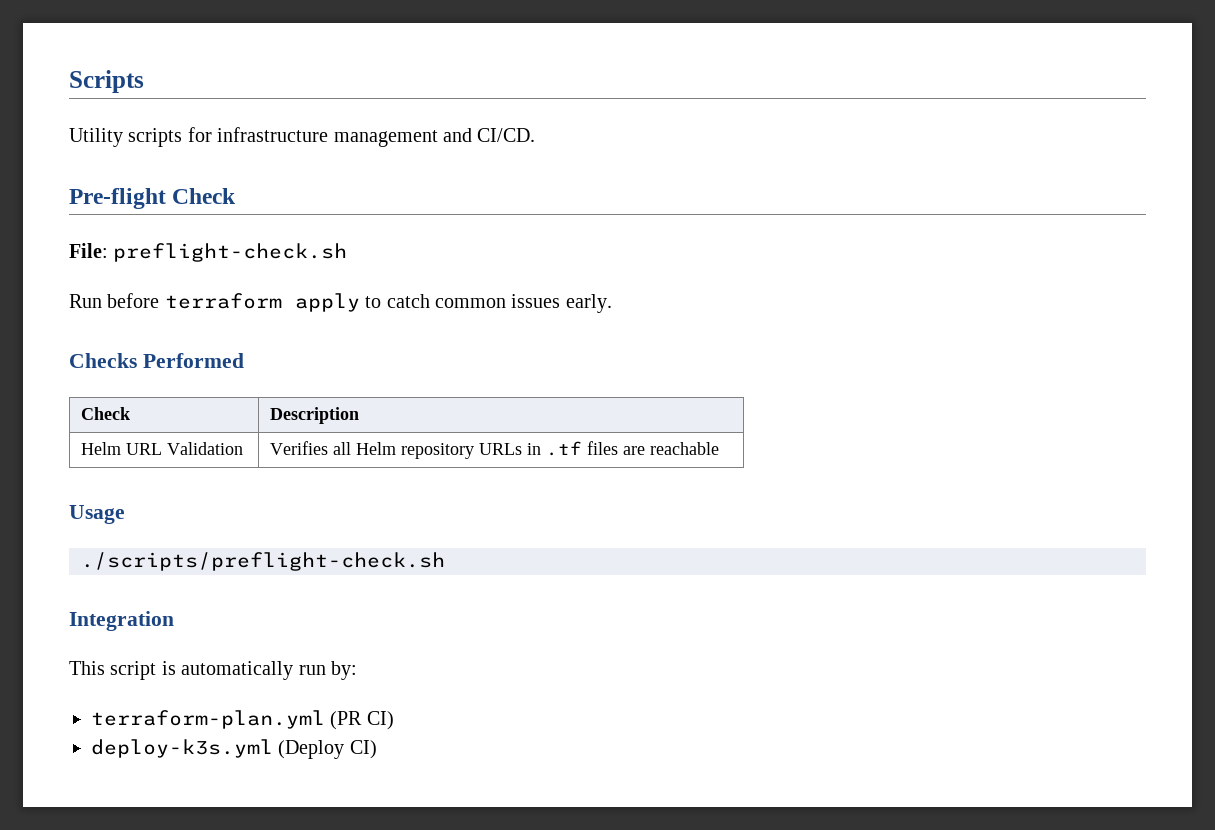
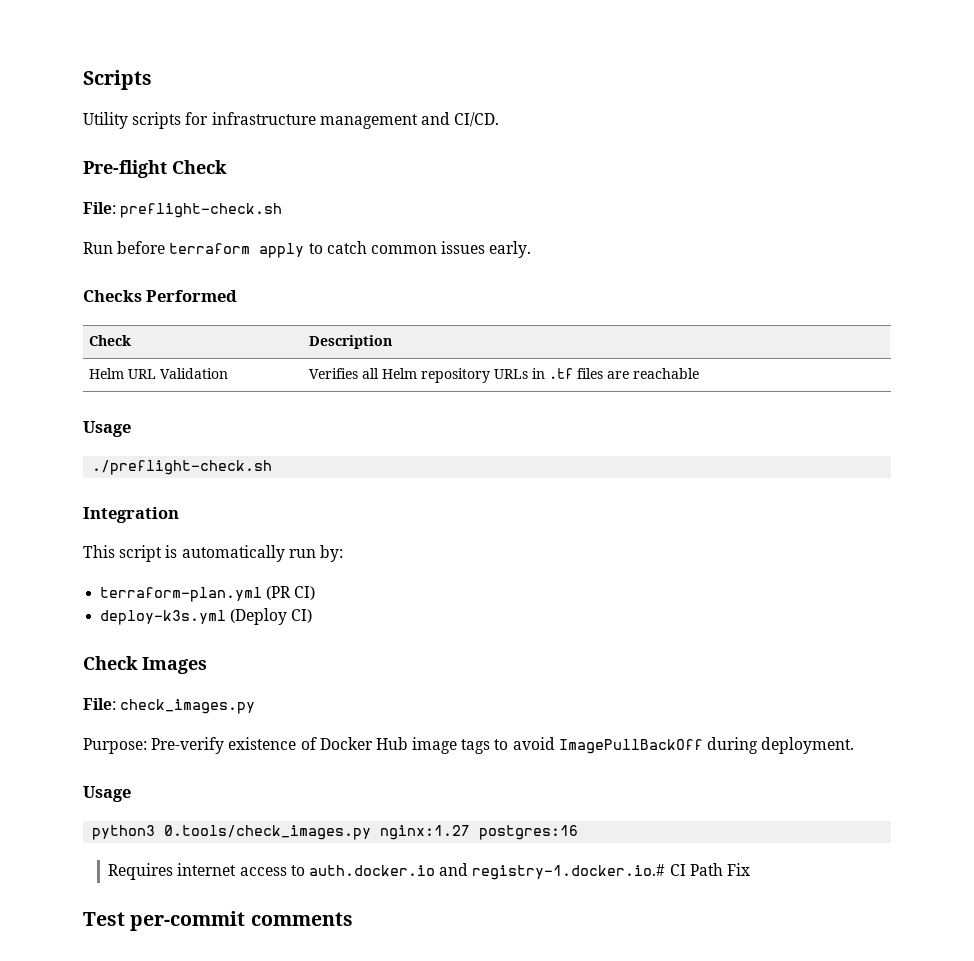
- ./scripts/preflight-check.sh
+ ./preflight-check.sh
+ Check Images
+ File: check_images.py
+ Purpose: Pre-verify existence of Docker Hub image tags to avoid ImagePullBackOff during deployment.
+ Usage
+ python3 0.tools/check_images.py nginx:1.27 postgres:16
+ Requires internet access to auth.docker.io and registry-1.docker.io.# CI Path Fix
+ Test per-commit comments

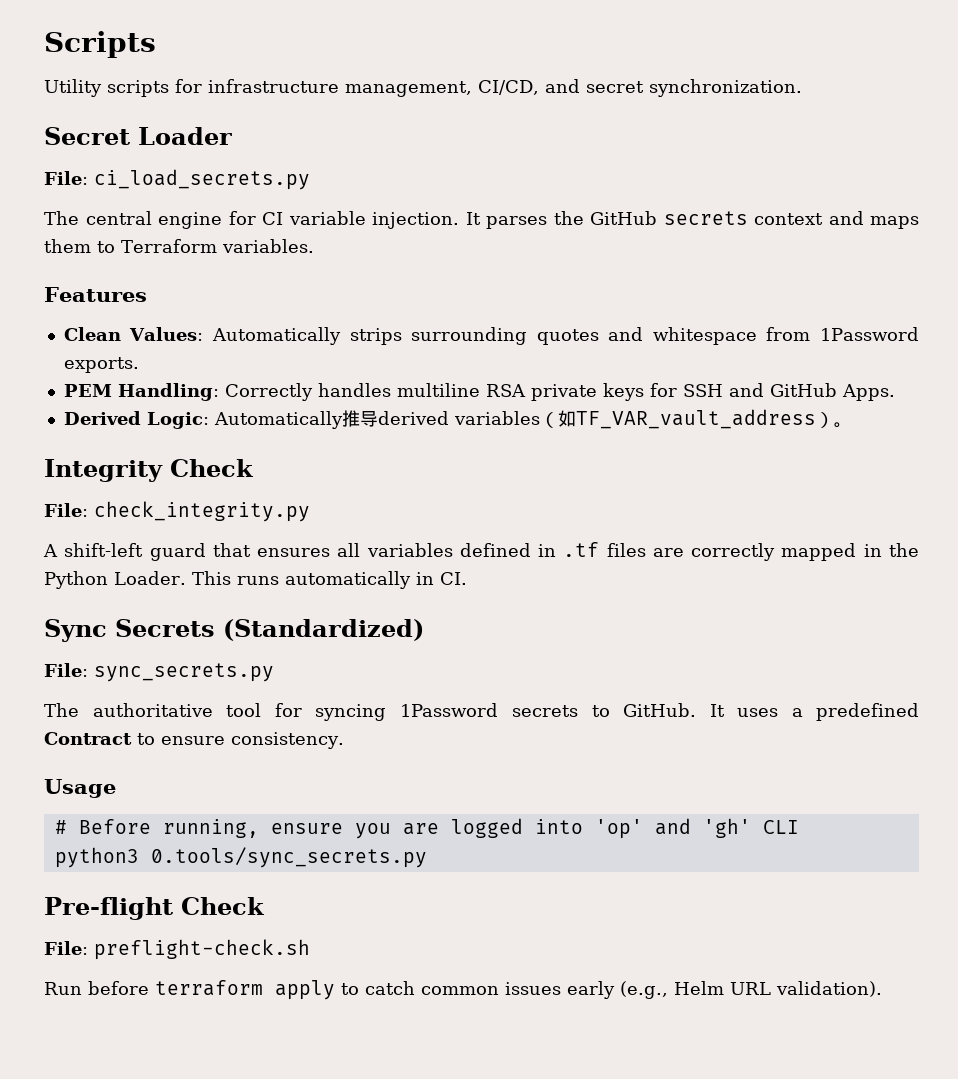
- Utility scripts for infrastructure management and CI/CD.
+ Utility scripts for infrastructure management, CI/CD, and secret synchronization.
+ Secret Loader
+ File: ci_load_secrets.py
+ The central engine for CI variable injection. It parses the GitHub secrets context and maps them to Terraform variables.
+ Features
+ Clean Values: Automatically strips surrounding quotes and whitespace from 1Password exports.
+ PEM Handling: Correctly handles multiline RSA private keys for SSH and GitHub Apps.
+ Derived Logic: Automatically推导derived variables（如TF_VAR_vault_address）。
+ Integrity Check
+ File: check_integrity.py
+ A shift-left guard that ensures all variables defined in .tf files are correctly mapped in the Python Loader. This runs automatically in CI.
+ Sync Secrets (Standardized)
+ File: sync_secrets.py
+ The authoritative tool for syncing 1Password secrets to GitHub. It uses a predefined Contract to ensure consistency.
+ Usage
+ # Before running, ensure you are logged into 'op' and 'gh' CLI
+ python3 0.tools/sync_secrets.py
- Run before terraform apply to catch common issues early.
- Checks Performed
- Check | Description
- Helm URL Validation | Verifies all Helm repository URLs in .tf files are reachable
- Usage
- ./preflight-check.sh
- Integration
- This script is automatically run by:
- terraform-plan.yml (PR CI)
- deploy-k3s.yml (Deploy CI)
- Check Images
- File: check_images.py
- Purpose: Pre-verify existence of Docker Hub image tags to avoid ImagePullBackOff during deployment.
- Usage
- python3 0.tools/check_images.py nginx:1.27 postgres:16
- Requires internet access to auth.docker.io and registry-1.docker.io.# CI Path Fix
- Test per-commit comments
+ Run before terraform apply to catch common issues early (e.g., Helm URL validation).

